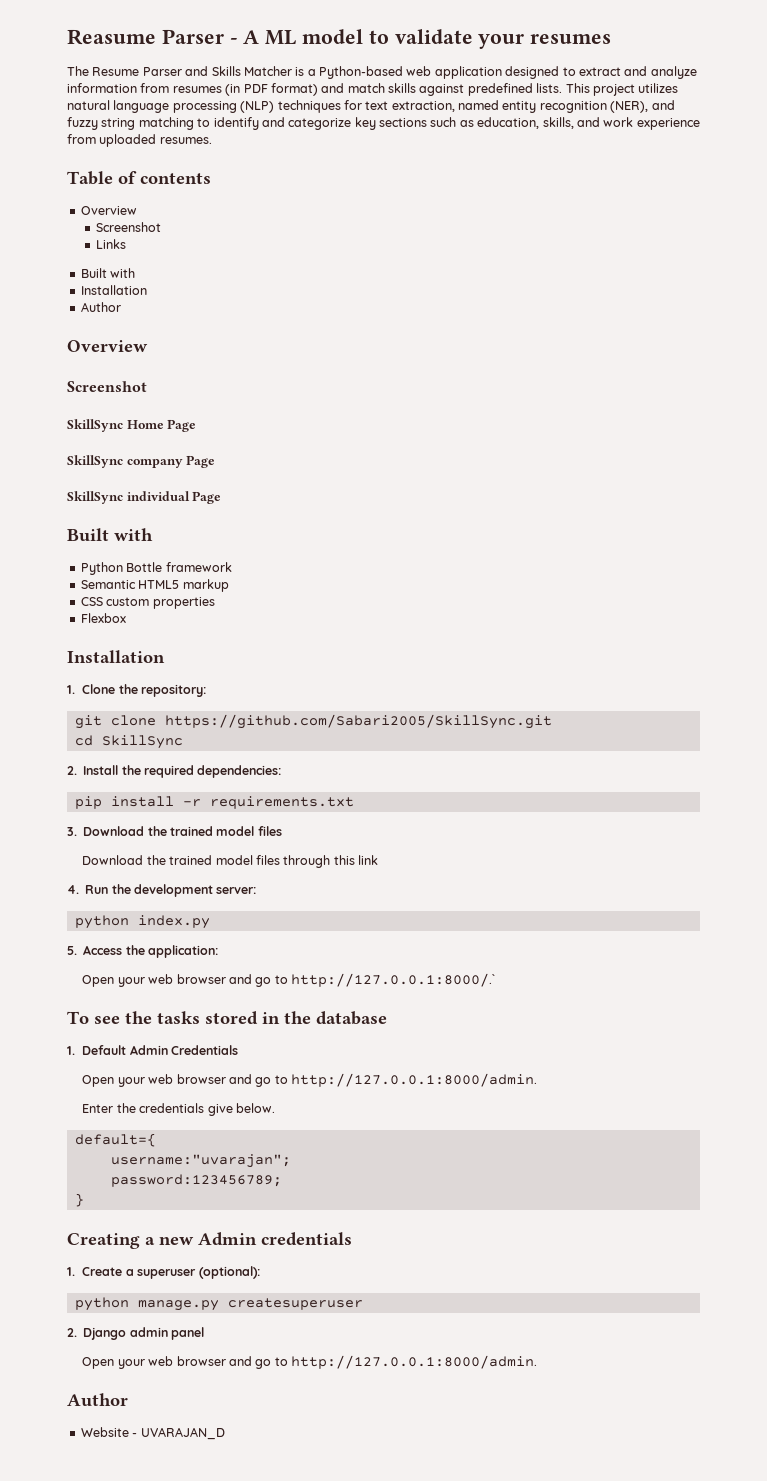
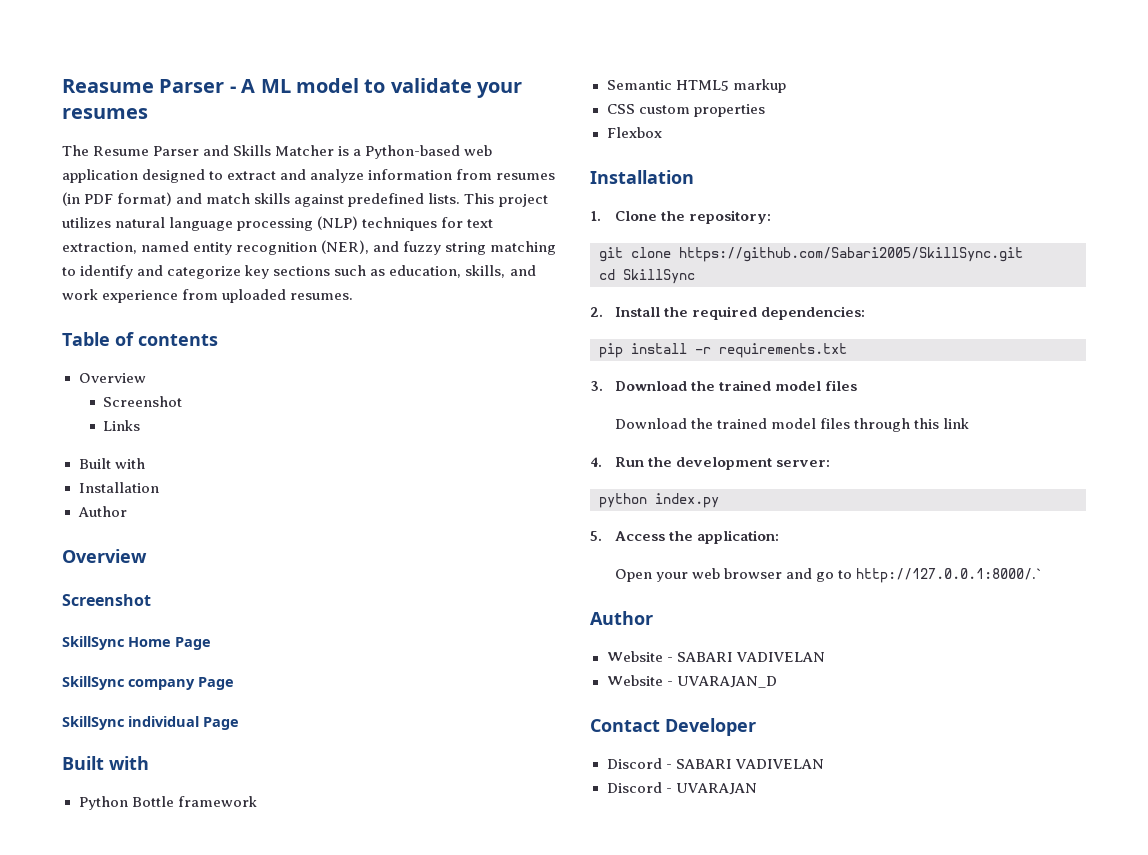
  Open your web browser and go to http://127.0.0.1:8000/.`
- To see the tasks stored in the database
- 1. Default Admin Credentials
- Open your web browser and go to http://127.0.0.1:8000/admin.
- Enter the credentials give below.
- default={
- username:"uvarajan";
- password:123456789;
- }
- Creating a new Admin credentials
- 1. Create a superuser (optional):
- python manage.py createsuperuser
- 2. Django admin panel
- Open your web browser and go to http://127.0.0.1:8000/admin.
  Author
+ Website - SABARI VADIVELAN
  Website - UVARAJAN_D
+ Contact Developer
+ Discord - SABARI VADIVELAN
+ Discord - UVARAJAN

